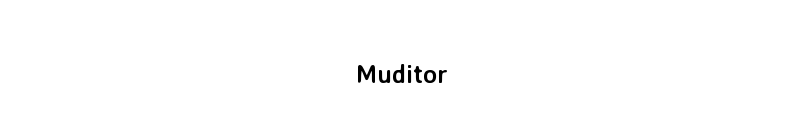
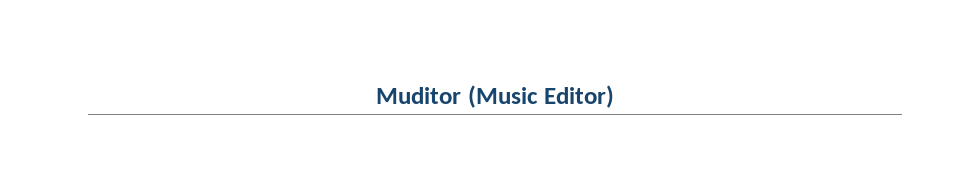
- Muditor
+ Muditor (Music Editor)

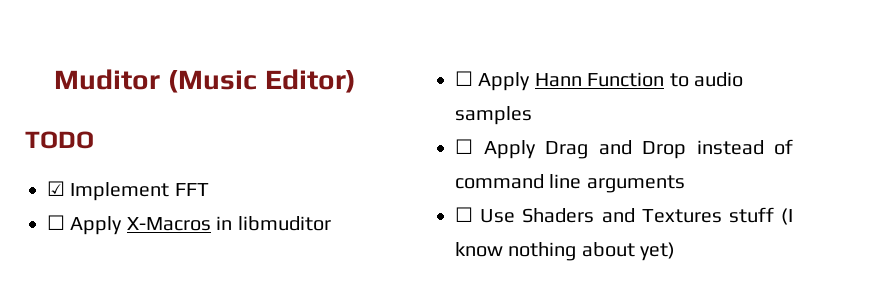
+ TODO
+ ☑ Implement FFT
+ ☐ Apply X-Macros in libmuditor
+ ☐ Apply Hann Function to audio samples
+ ☐ Apply Drag and Drop instead of command line arguments
+ ☐ Use Shaders and Textures stuff (I know nothing about yet)

